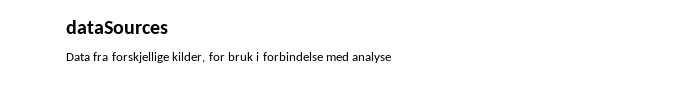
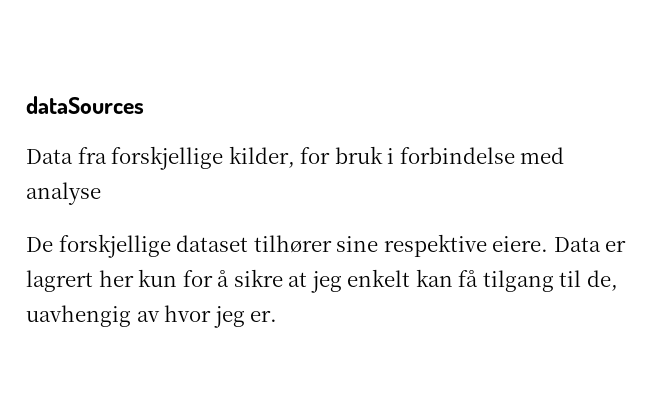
+ De forskjellige dataset tilhører sine respektive eiere. Data er lagrert her kun for å sikre at jeg enkelt kan få tilgang til de, uavhengig av hvor jeg er.

